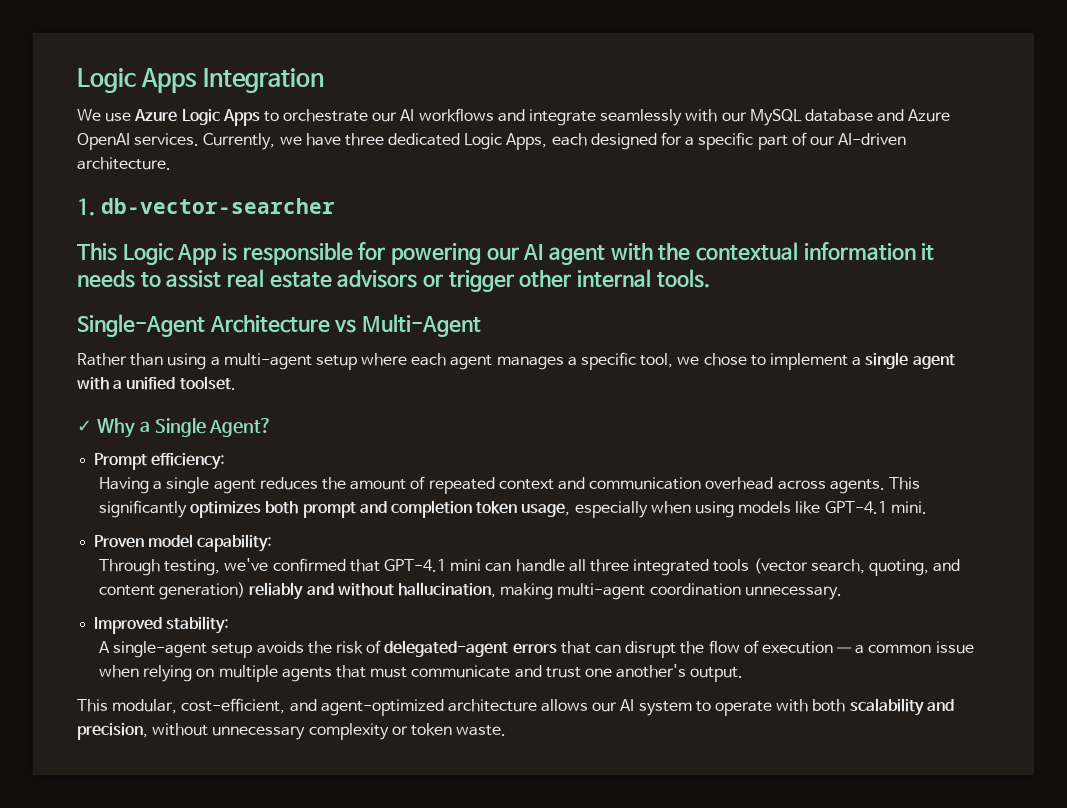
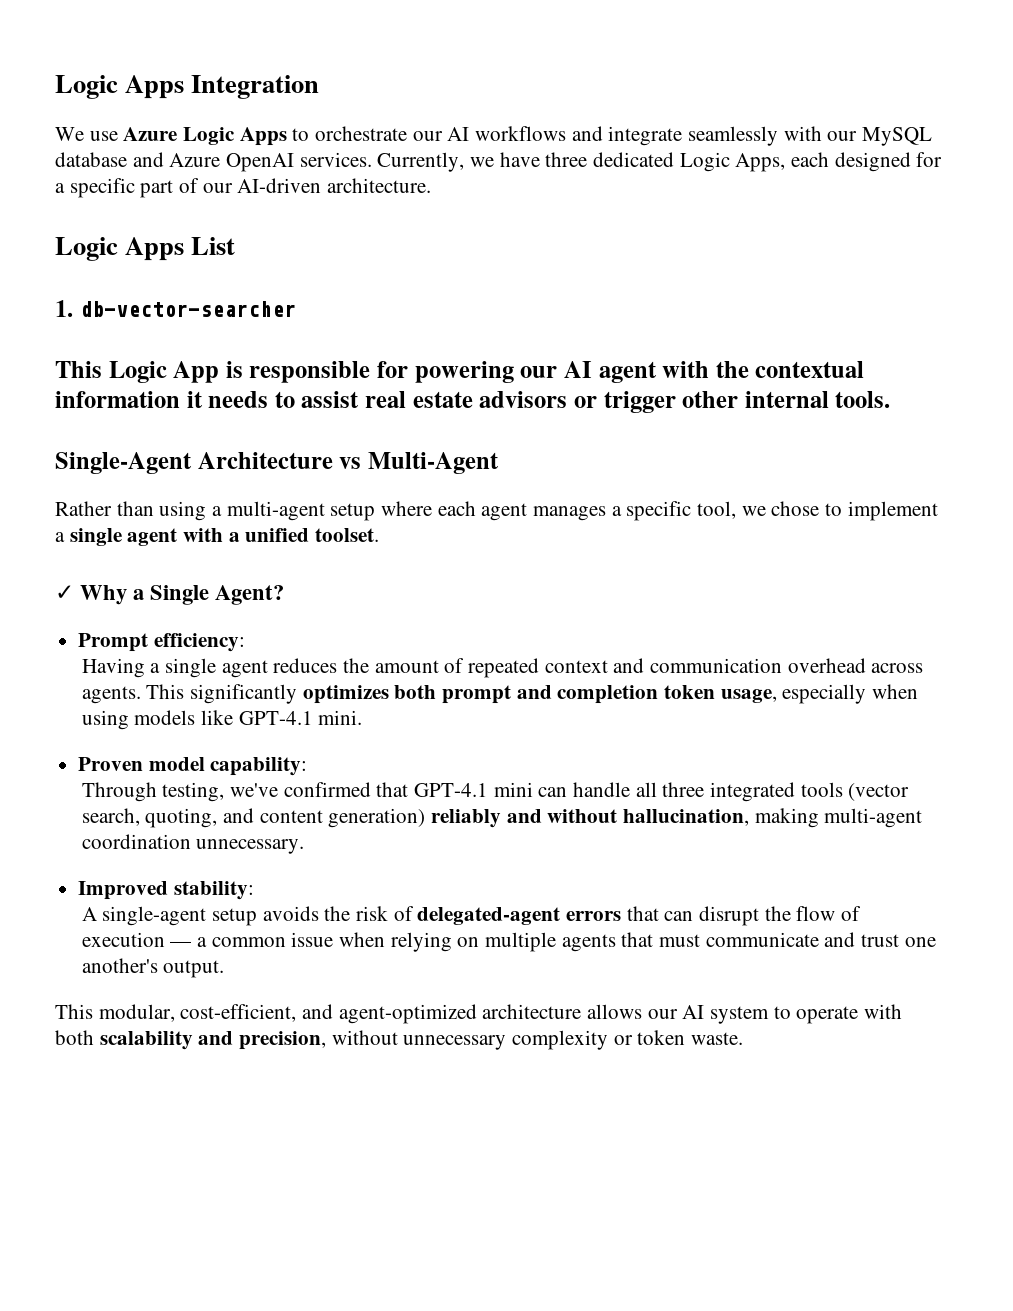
+ Logic Apps List

